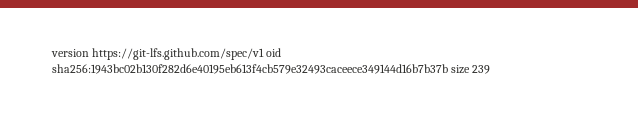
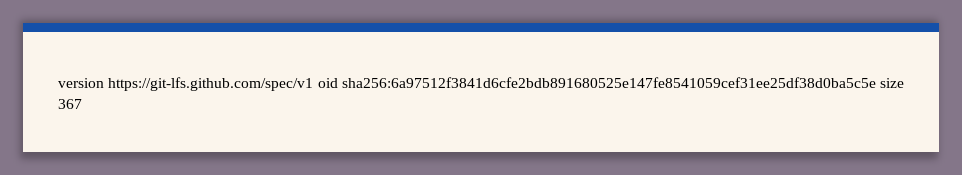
- version https://git-lfs.github.com/spec/v1 oid sha256:1943bc02b130f282d6e40195eb613f4cb579e32493caceece349144d16b7b37b size 239
+ version https://git-lfs.github.com/spec/v1 oid sha256:6a97512f3841d6cfe2bdb891680525e147fe8541059cef31ee25df38d0ba5c5e size 367

